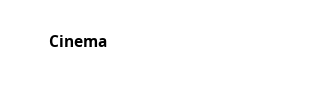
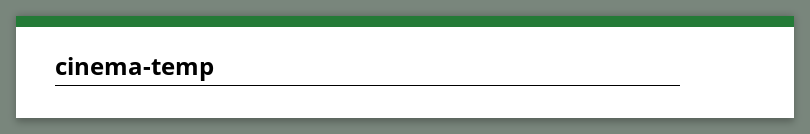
- Cinema
+ cinema-temp

